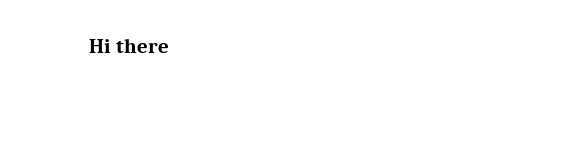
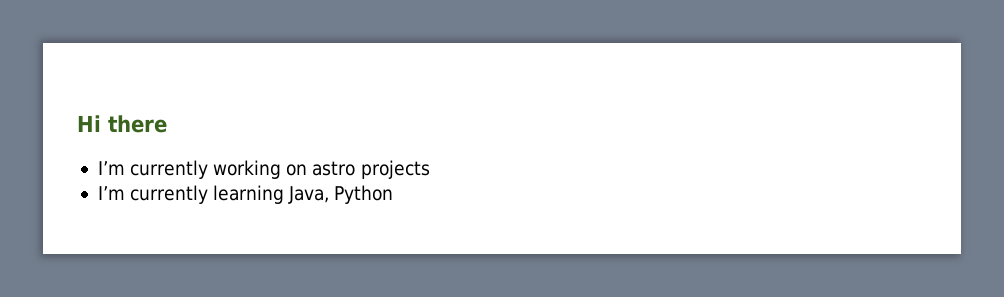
+ I’m currently working on astro projects
+ I’m currently learning Java, Python

